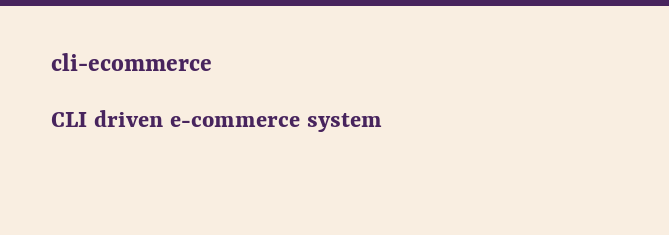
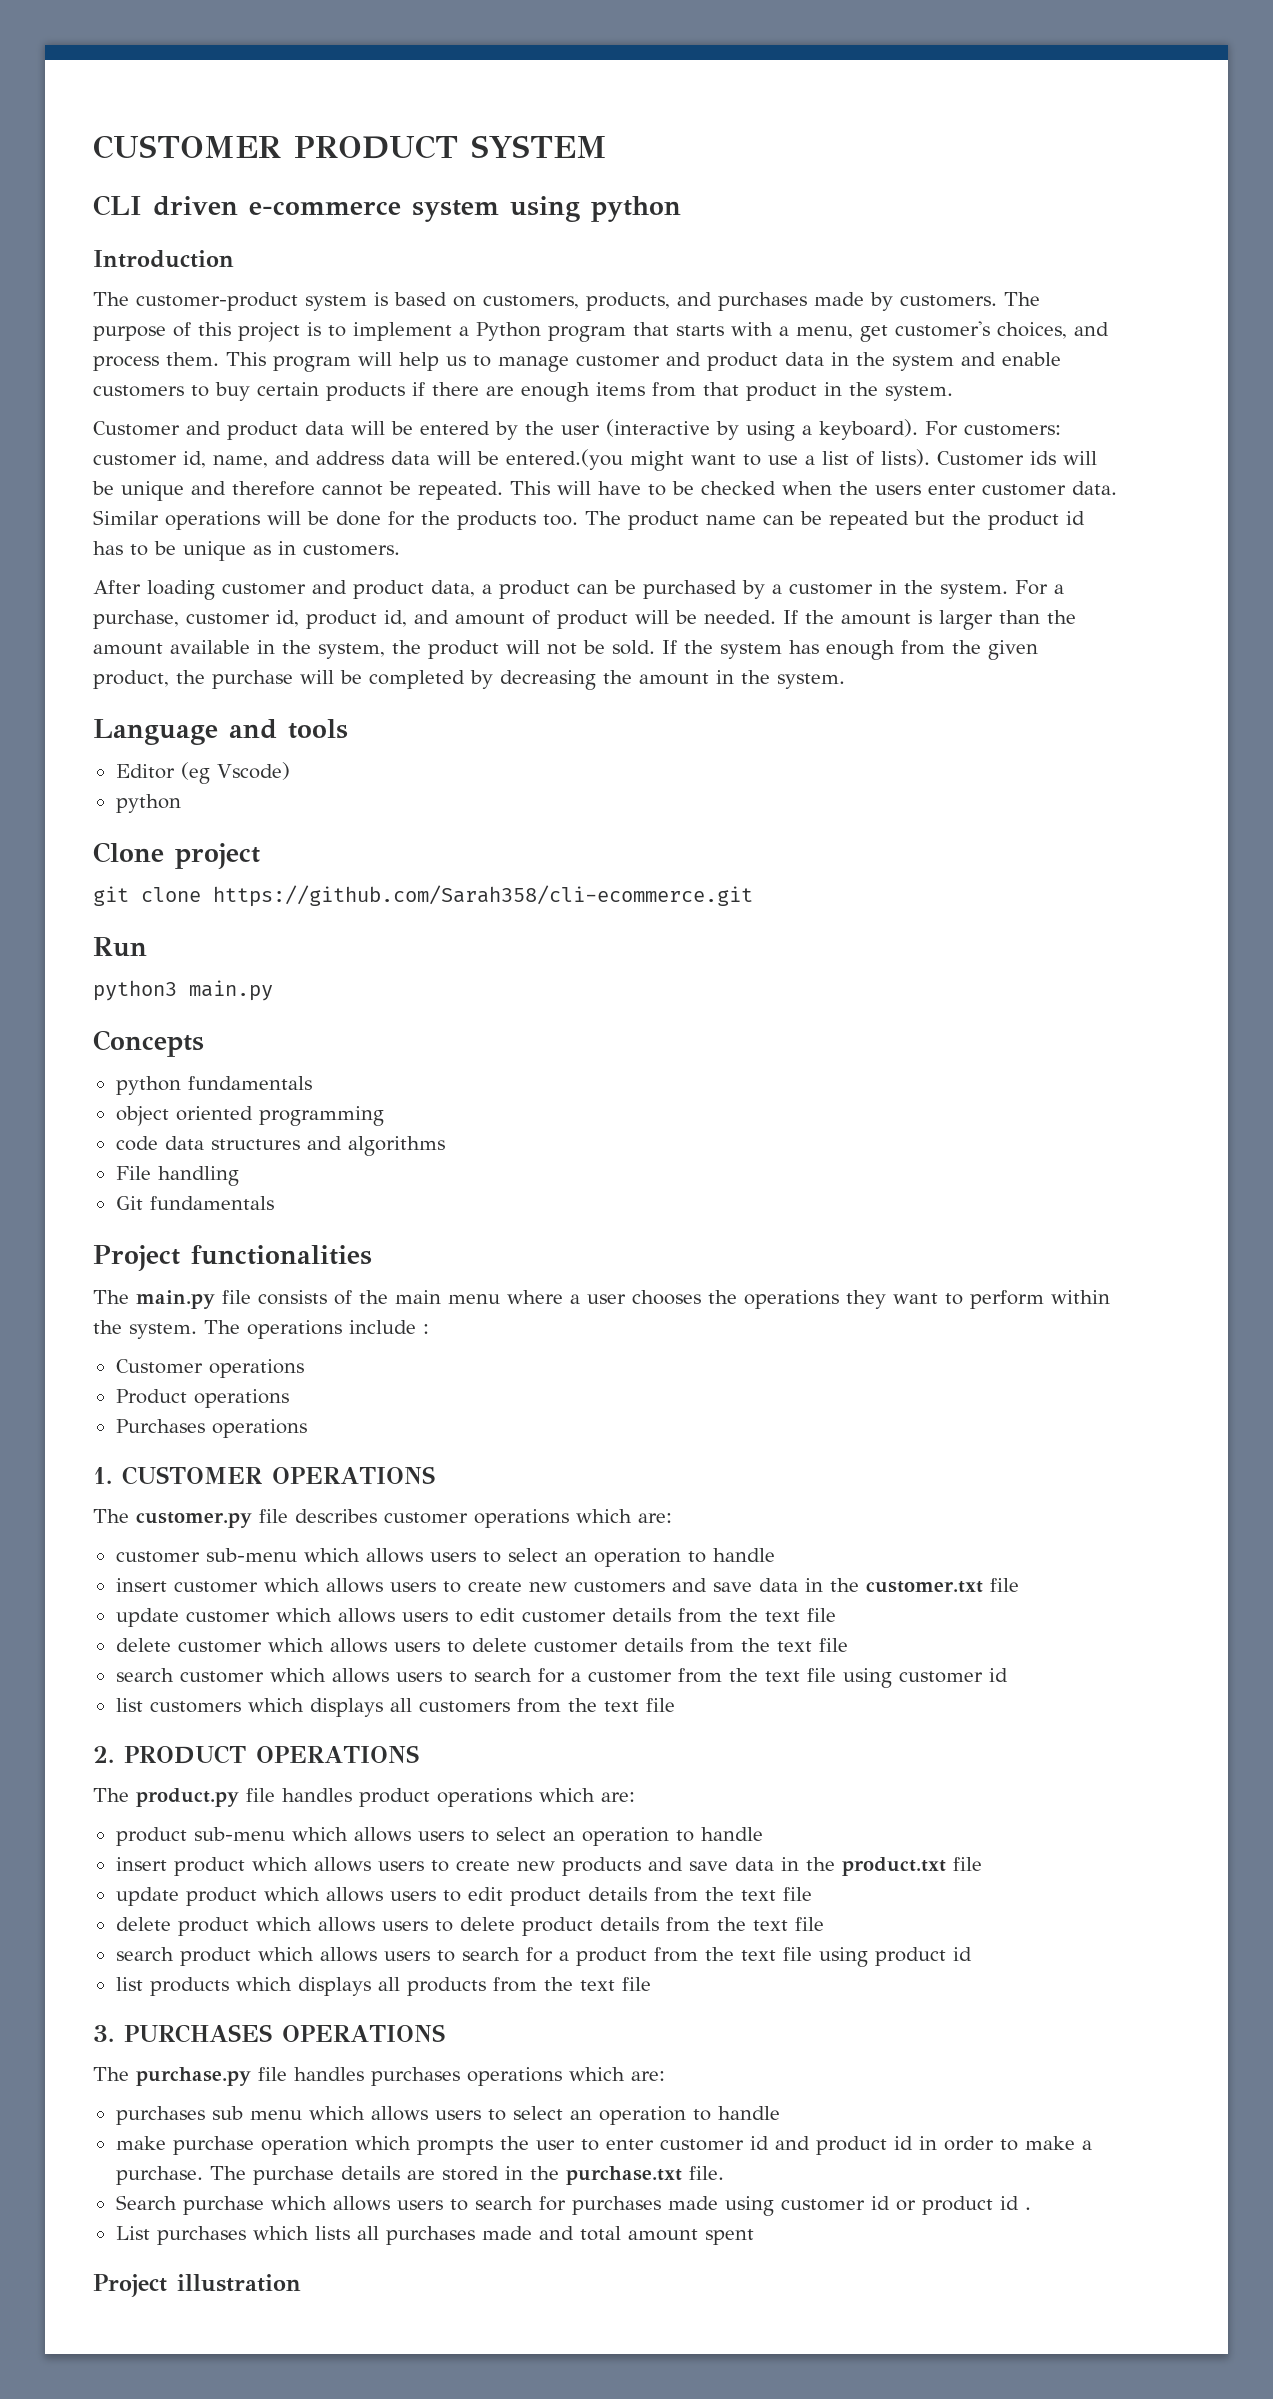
- cli-ecommerce
+ CUSTOMER PRODUCT SYSTEM
- CLI driven e-commerce system
+ CLI driven e-commerce system using python
+ Introduction
+ The customer-product system is based on customers, products, and purchases made by customers. The purpose of this project is to implement a Python program that starts with a menu, get customer's choices, and process them. This program will help us to manage customer and product data in the system and enable customers to buy certain products if there are enough items from that product in the system.
+ Customer and product data will be entered by the user (interactive by using a keyboard). For customers: customer id, name, and address data will be entered.(you might want to use a list of lists). Customer ids will be unique and therefore cannot be repeated. This will have to be checked when the users enter customer data. Similar operations will be done for the products too. The product name can be repeated but the product id has to be unique as in customers.
+ After loading customer and product data, a product can be purchased by a customer in the system. For a purchase, customer id, product id, and amount of product will be needed. If the amount is larger than the amount available in the system, the product will not be sold. If the system has enough from the given product, the purchase will be completed by decreasing the amount in the system.
+ Language and tools
+ Editor (eg Vscode)
+ python
+ Clone project
+ git clone https://github.com/Sarah358/cli-ecommerce.git
+ Run
+ python3 main.py
+ Concepts
+ python fundamentals
+ object oriented programming
+ code data structures and algorithms
+ File handling
+ Git fundamentals
+ Project functionalities
+ The main.py file consists of the main menu where a user chooses the operations they want to perform within the system. The operations include :
+ Customer operations
+ Product operations
+ Purchases operations
+ 1. CUSTOMER OPERATIONS
+ The customer.py file describes customer operations which are:
+ customer sub-menu which allows users to select an operation to handle
+ insert customer which allows users to create new customers and save data in the customer.txt file
+ update customer which allows users to edit customer details from the text file
+ delete customer which allows users to delete customer details from the text file
+ search customer which allows users to search for a customer from the text file using customer id
+ list customers which displays all customers from the text file
+ 2. PRODUCT OPERATIONS
+ The product.py file handles product operations which are:
+ product sub-menu which allows users to select an operation to handle
+ insert product which allows users to create new products and save data in the product.txt file
+ update product which allows users to edit product details from the text file
+ delete product which allows users to delete product details from the text file
+ search product which allows users to search for a product from the text file using product id
+ list products which displays all products from the text file
+ 3. PURCHASES OPERATIONS
+ The purchase.py file handles purchases operations which are:
+ purchases sub menu which allows users to select an operation to handle
+ make purchase operation which prompts the user to enter customer id and product id in order to make a purchase. The purchase details are stored in the purchase.txt file.
+ Search purchase which allows users to search for purchases made using customer id or product id .
+ List purchases which lists all purchases made and total amount spent
+ Project illustration

